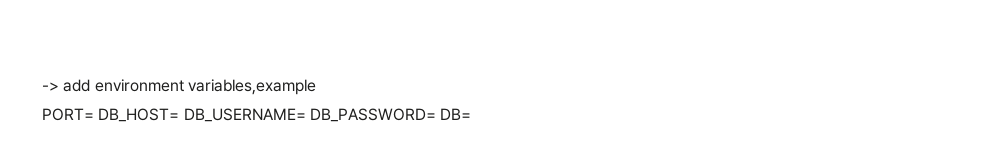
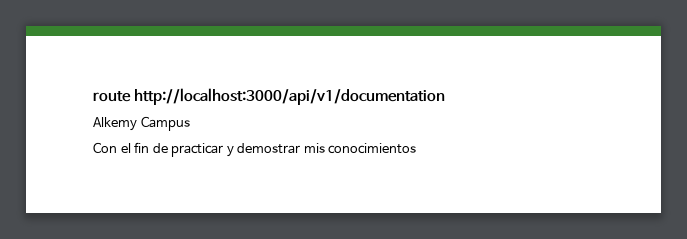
- -> add environment variables,example
- PORT= DB_HOST= DB_USERNAME= DB_PASSWORD= DB=
+ route http://localhost:3000/api/v1/documentation
+ Alkemy Campus
+ Con el fin de practicar y demostrar mis conocimientos

